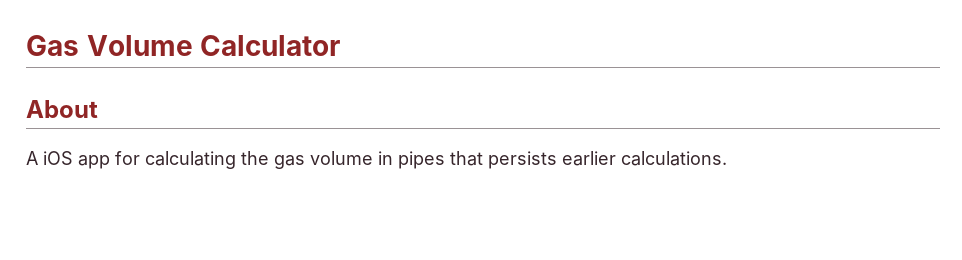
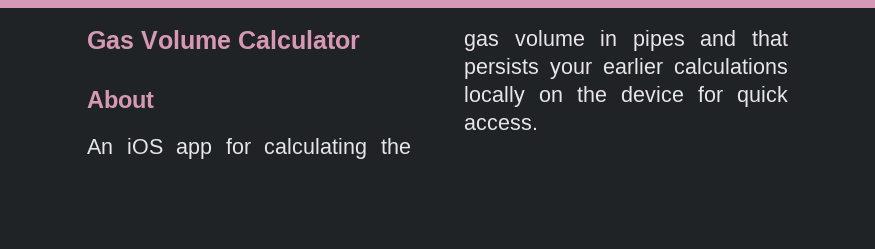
- A iOS app for calculating the gas volume in pipes that persists earlier calculations.
+ An iOS app for calculating the gas volume in pipes and that persists your earlier calculations locally on the device for quick access.

